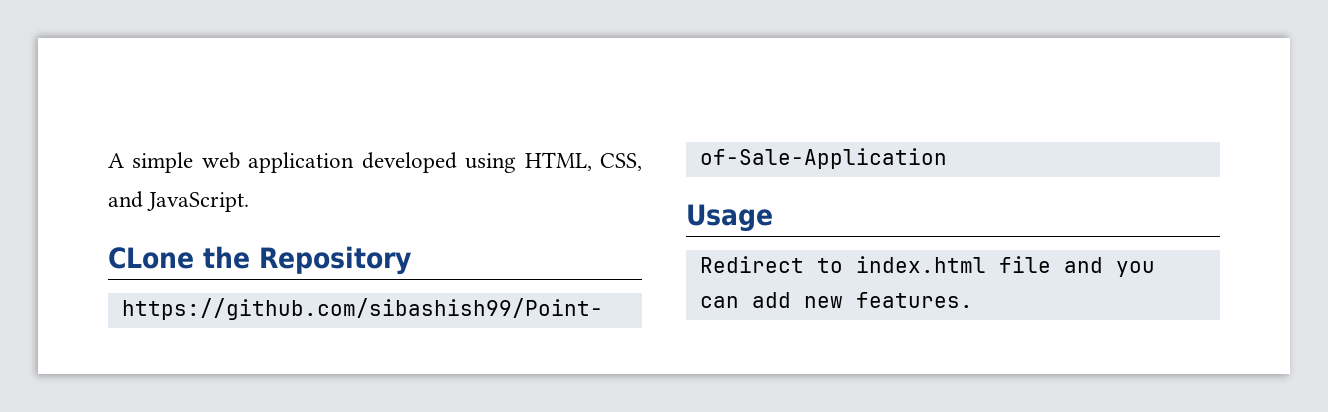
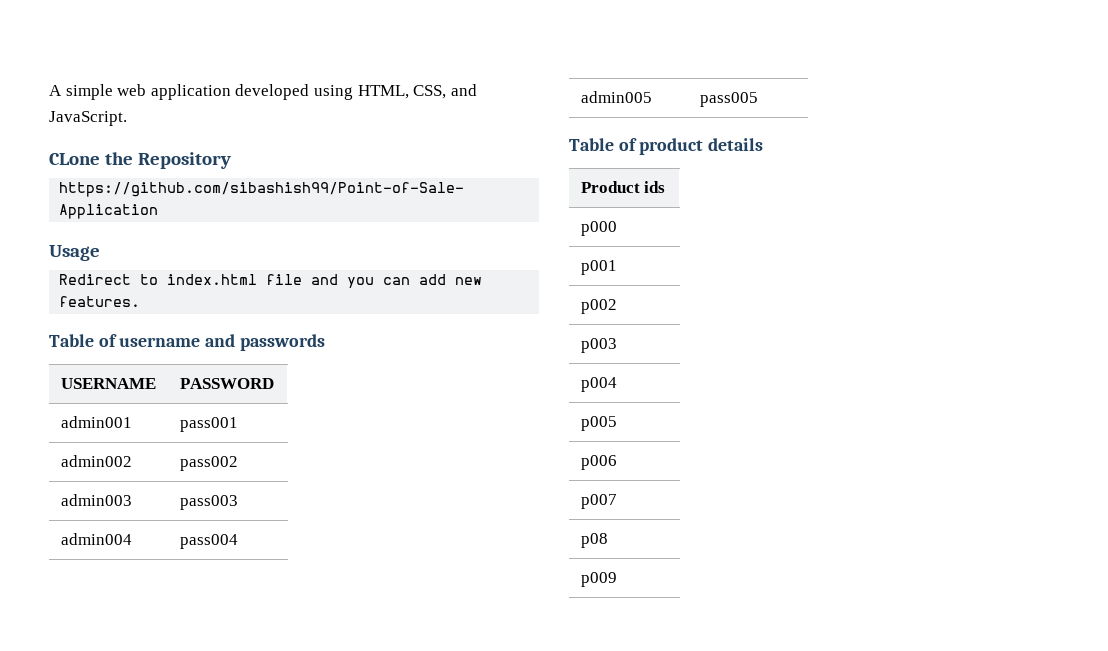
+ Table of username and passwords
+ USERNAME | PASSWORD
+ admin001 | pass001
+ admin002 | pass002
+ admin003 | pass003
+ admin004 | pass004
+ admin005 | pass005
+ Table of product details
+ Product ids
+ p000
+ p001
+ p002
+ p003
+ p004
+ p005
+ p006
+ p007
+ p08
+ p009

